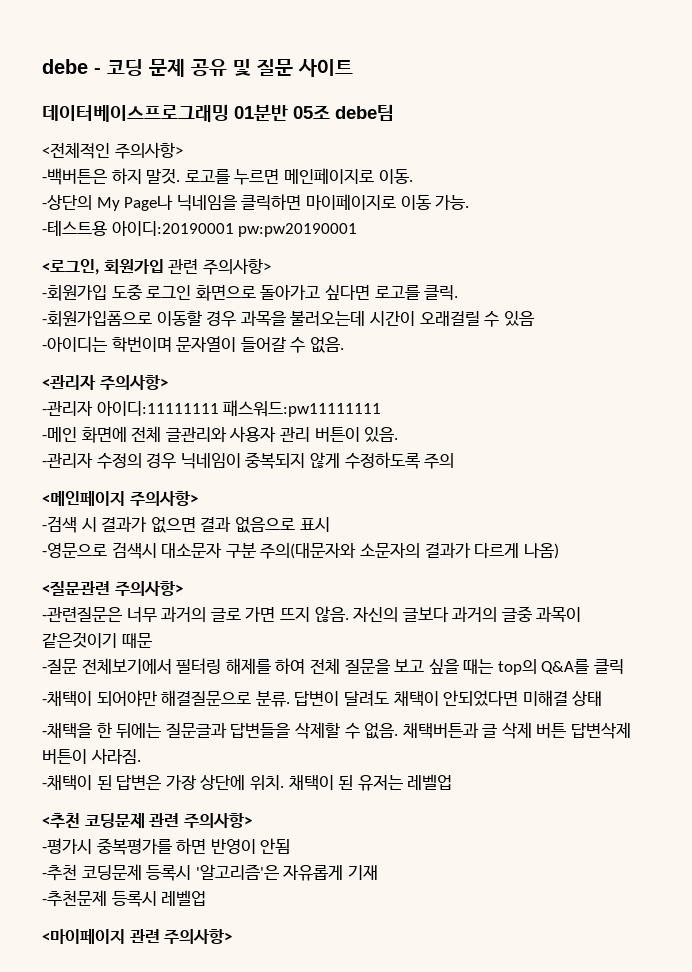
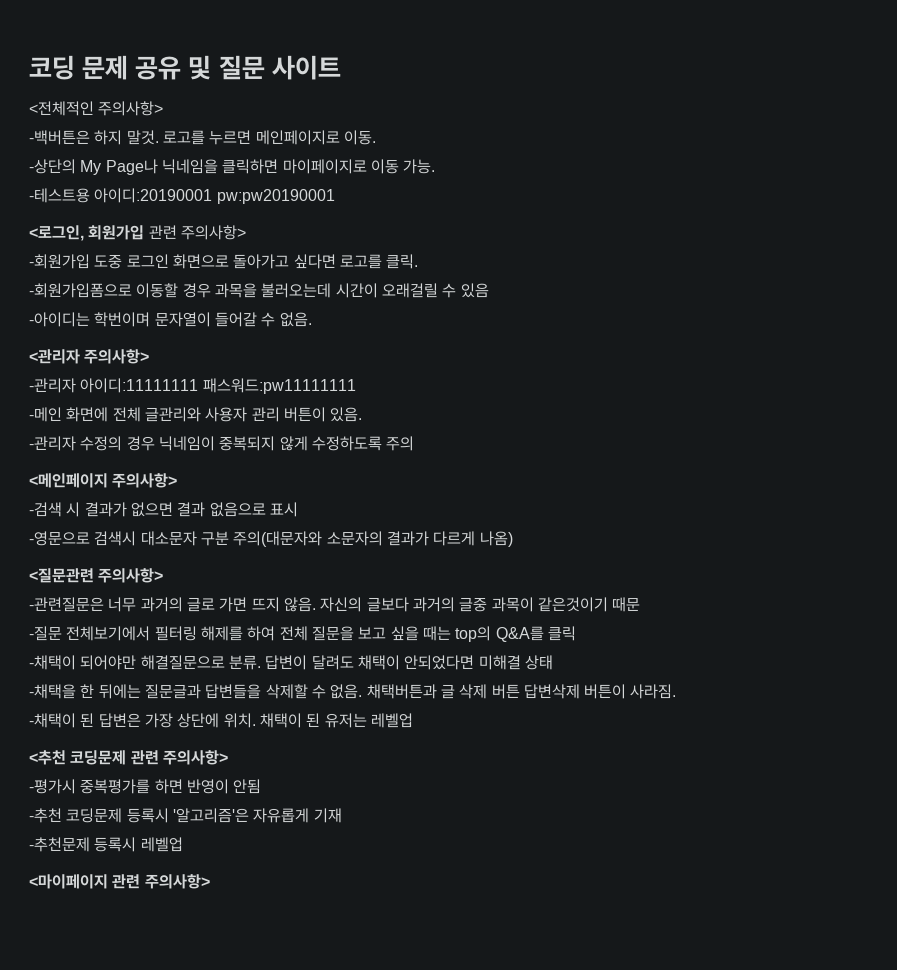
- debe - 코딩 문제 공유 및 질문 사이트
+ 코딩 문제 공유 및 질문 사이트
- 데이터베이스프로그래밍 01분반 05조 debe팀

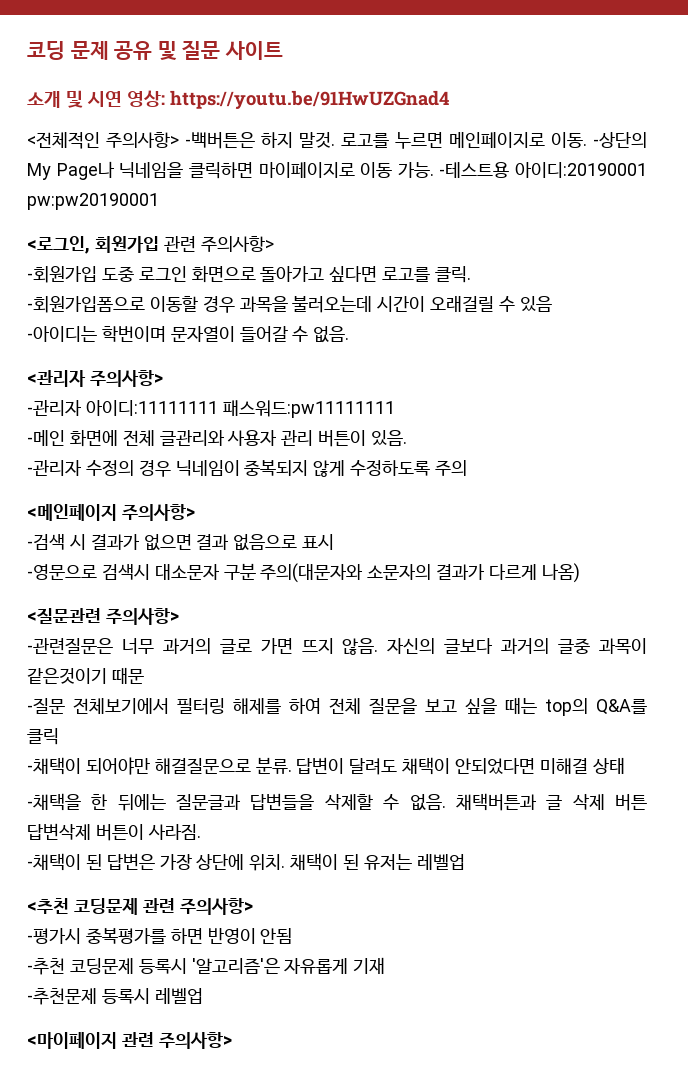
+ 소개 및 시연 영상: https://youtu.be/91HwUZGnad4
- <전체적인 주의사항>
- -백버튼은 하지 말것.
+ <전체적인 주의사항> -백버튼은 하지 말것.
- 로고를 누르면 메인페이지로 이동.
- -상단의 My Page나 닉네임을 클릭하면 마이페이지로 이동 가능.
- -테스트용 아이디:20190001 pw:pw20190001
+ 로고를 누르면 메인페이지로 이동. -상단의 My Page나 닉네임을 클릭하면 마이페이지로 이동 가능. -테스트용 아이디:20190001 pw:pw20190001

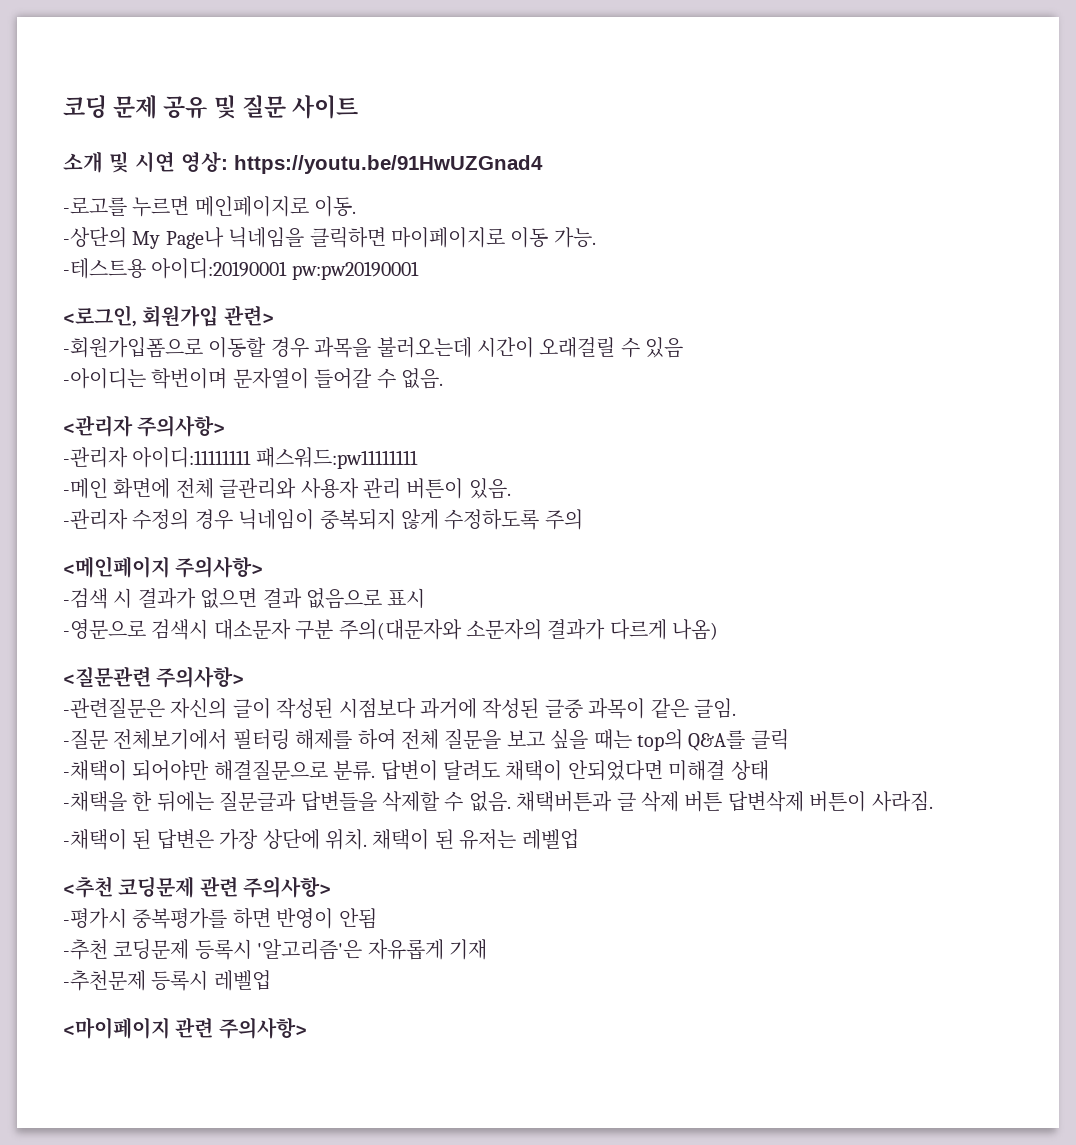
- <전체적인 주의사항> -백버튼은 하지 말것. 로고를 누르면 메인페이지로 이동. -상단의 My Page나 닉네임을 클릭하면 마이페이지로 이동 가능. -테스트용 아이디:20190001 pw:pw20190001
+ -로고를 누르면 메인페이지로 이동.
+ -상단의 My Page나 닉네임을 클릭하면 마이페이지로 이동 가능.
+ -테스트용 아이디:20190001 pw:pw20190001
- <로그인, 회원가입 관련 주의사항>
- -회원가입 도중 로그인 화면으로 돌아가고 싶다면 로고를 클릭.
+ <로그인, 회원가입 관련>
- -관련질문은 너무 과거의 글로 가면 뜨지 않음. 자신의 글보다 과거의 글중 과목이 같은것이기 때문
+ -관련질문은 자신의 글이 작성된 시점보다 과거에 작성된 글중 과목이 같은 글임.

